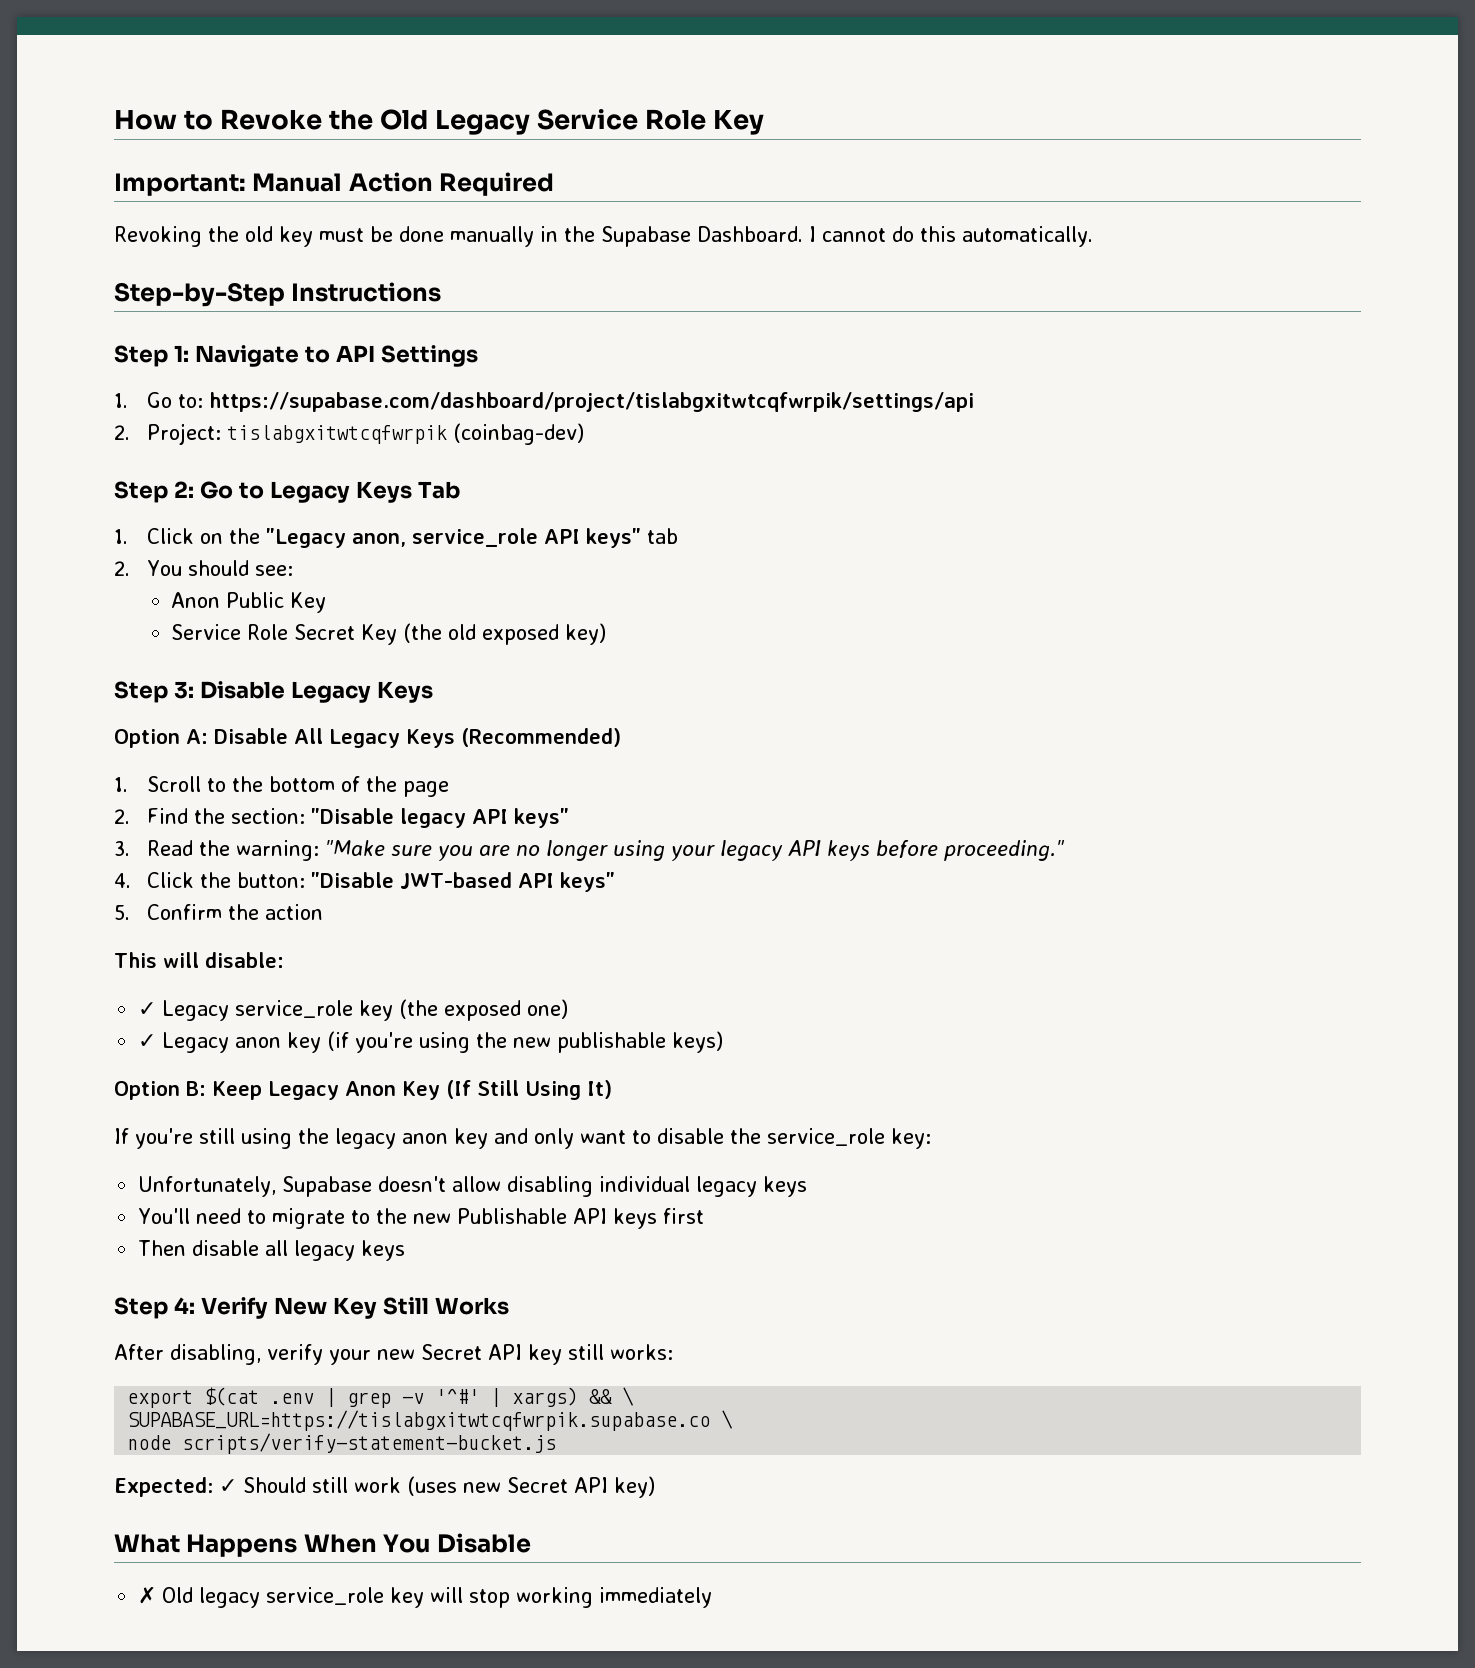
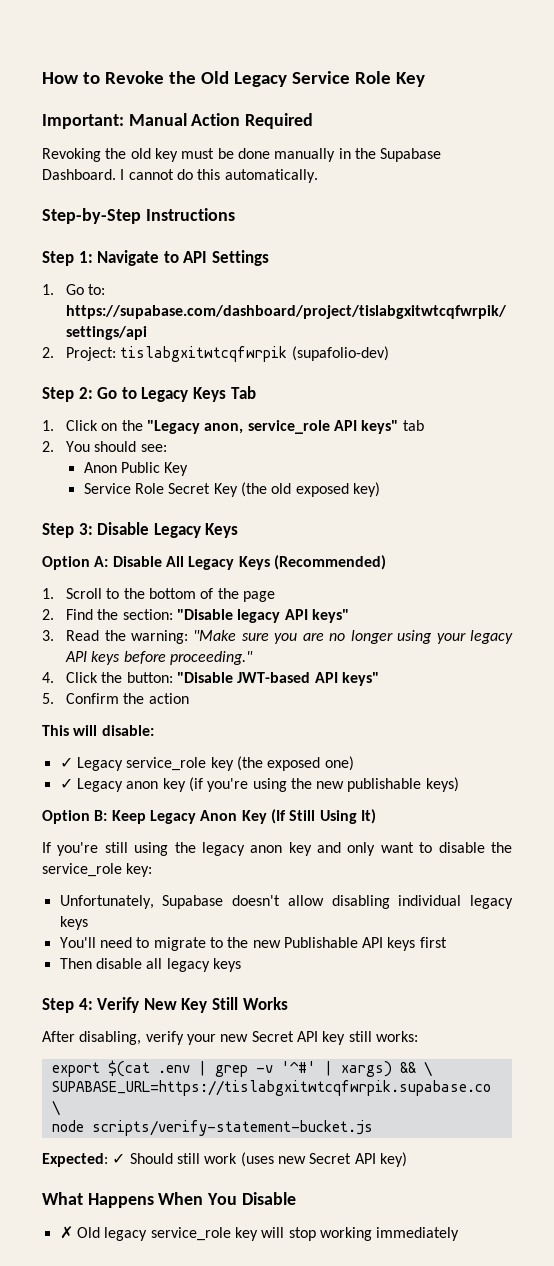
- 2. Project: tislabgxitwtcqfwrpik (coinbag-dev)
+ 2. Project: tislabgxitwtcqfwrpik (supafolio-dev)

